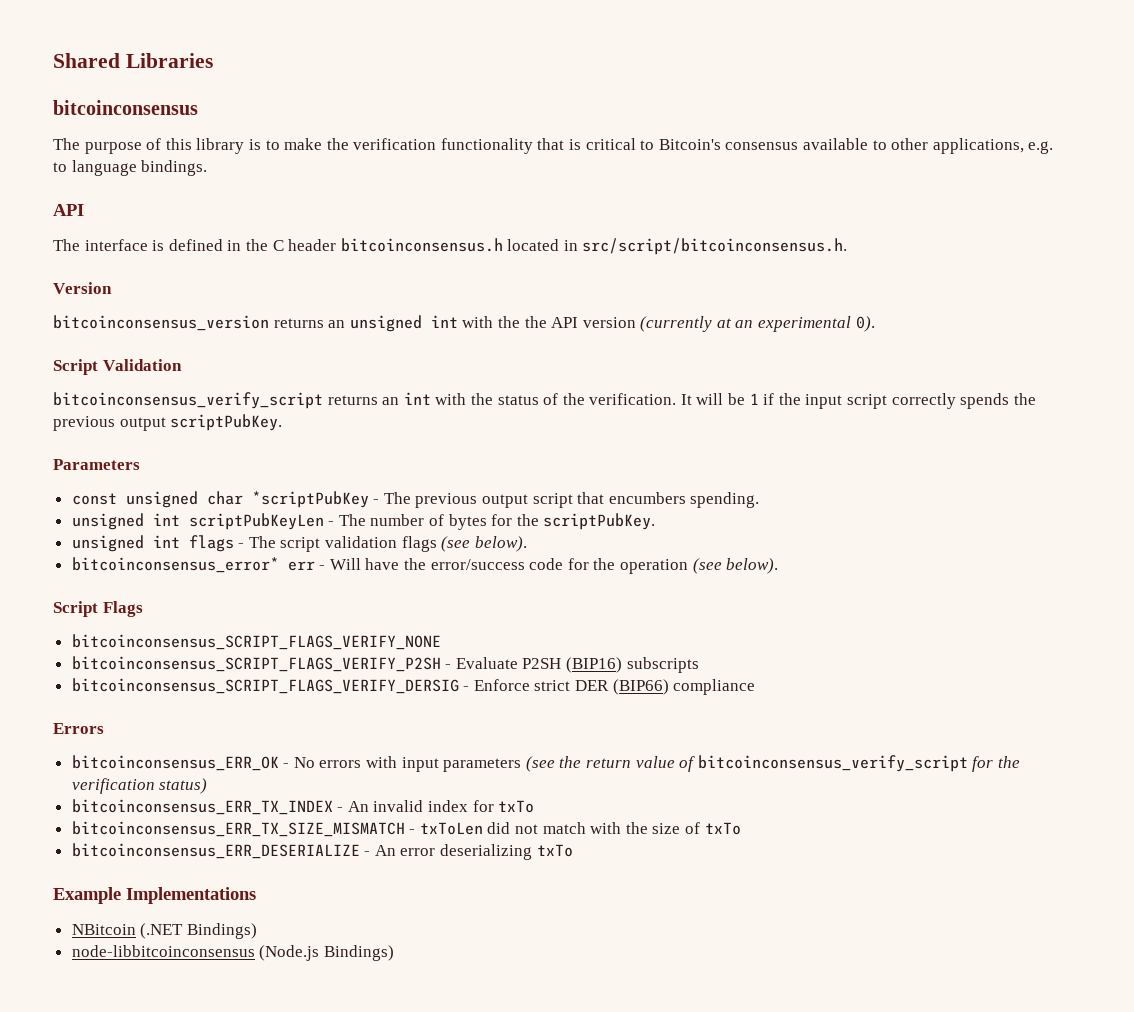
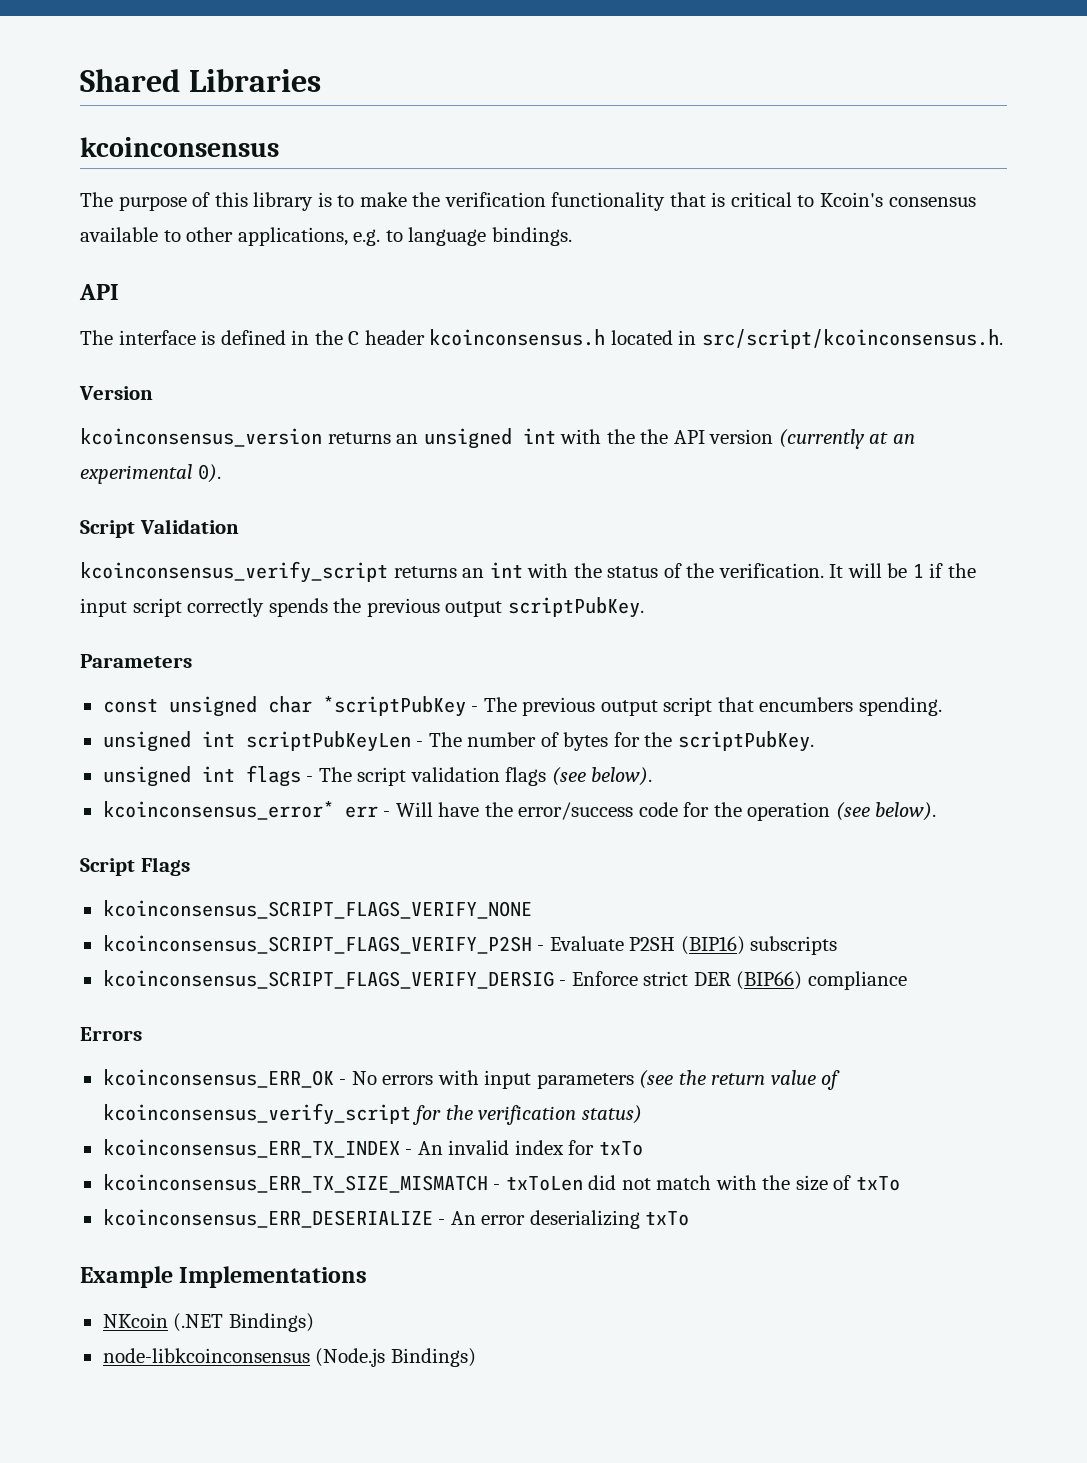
- bitcoinconsensus
+ kcoinconsensus
- The purpose of this library is to make the verification functionality that is critical to Bitcoin's consensus available to other applications, e.g. to language bindings.
+ The purpose of this library is to make the verification functionality that is critical to Kcoin's consensus available to other applications, e.g. to language bindings.
- The interface is defined in the C header bitcoinconsensus.h located in src/script/bitcoinconsensus.h.
+ The interface is defined in the C header kcoinconsensus.h located in src/script/kcoinconsensus.h.
- bitcoinconsensus_version returns an unsigned int with the the API version (currently at an experimental 0).
+ kcoinconsensus_version returns an unsigned int with the the API version (currently at an experimental 0).
- bitcoinconsensus_verify_script returns an int with the status of the verification.
+ kcoinconsensus_verify_script returns an int with the status of the verification.
- bitcoinconsensus_error* err - Will have the error/success code for the operation (see below).
+ kcoinconsensus_error* err - Will have the error/success code for the operation (see below).
- bitcoinconsensus_SCRIPT_FLAGS_VERIFY_NONE
- bitcoinconsensus_SCRIPT_FLAGS_VERIFY_P2SH - Evaluate P2SH (BIP16) subscripts
+ kcoinconsensus_SCRIPT_FLAGS_VERIFY_NONE
+ kcoinconsensus_SCRIPT_FLAGS_VERIFY_P2SH - Evaluate P2SH (BIP16) subscripts
- bitcoinconsensus_SCRIPT_FLAGS_VERIFY_DERSIG - Enforce strict DER (BIP66) compliance
+ kcoinconsensus_SCRIPT_FLAGS_VERIFY_DERSIG - Enforce strict DER (BIP66) compliance
- bitcoinconsensus_ERR_OK - No errors with input parameters (see the return value of bitcoinconsensus_verify_script for the verification status)
+ kcoinconsensus_ERR_OK - No errors with input parameters (see the return value of kcoinconsensus_verify_script for the verification status)
- bitcoinconsensus_ERR_TX_INDEX - An invalid index for txTo
+ kcoinconsensus_ERR_TX_INDEX - An invalid index for txTo
- bitcoinconsensus_ERR_TX_SIZE_MISMATCH - txToLen did not match with the size of txTo
+ kcoinconsensus_ERR_TX_SIZE_MISMATCH - txToLen did not match with the size of txTo
- bitcoinconsensus_ERR_DESERIALIZE - An error deserializing txTo
+ kcoinconsensus_ERR_DESERIALIZE - An error deserializing txTo
- NBitcoin (.NET Bindings)
+ NKcoin (.NET Bindings)
- node-libbitcoinconsensus (Node.js Bindings)
+ node-libkcoinconsensus (Node.js Bindings)

